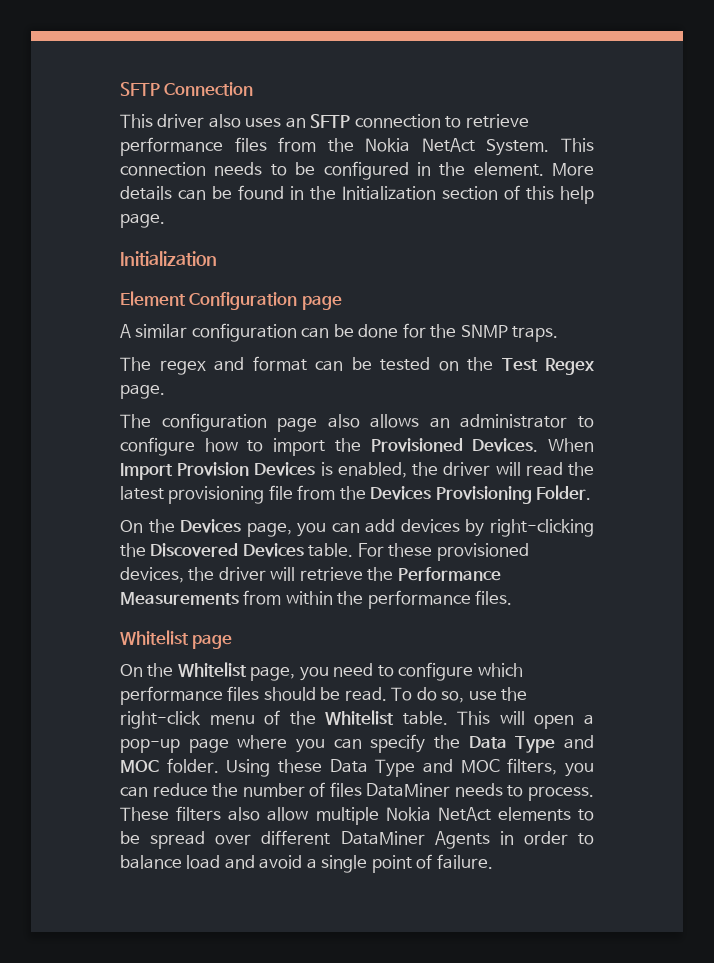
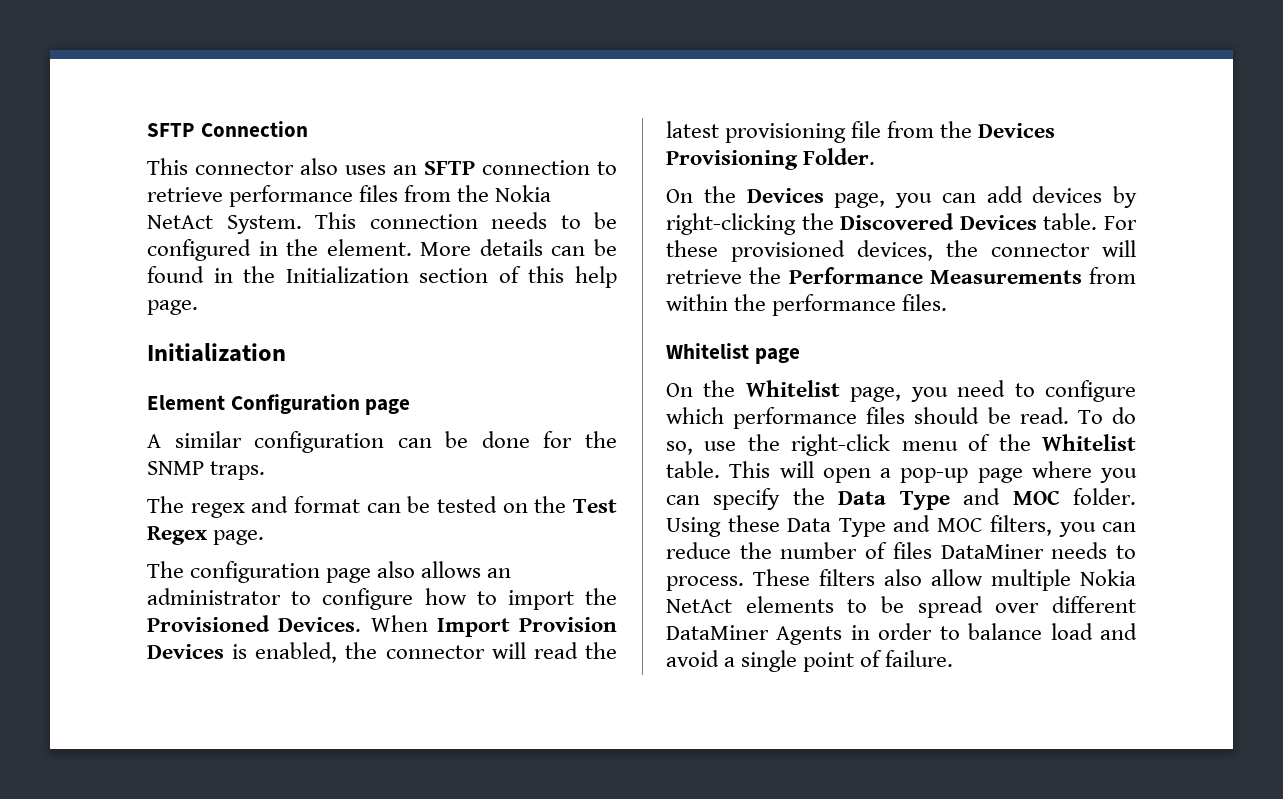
- This driver also uses an SFTP connection to retrieve performance files from the Nokia NetAct System.
+ This connector also uses an SFTP connection to retrieve performance files from the Nokia NetAct System.
- When Import Provision Devices is enabled, the driver will read the latest provisioning file from the Devices Provisioning Folder.
+ When Import Provision Devices is enabled, the connector will read the latest provisioning file from the Devices Provisioning Folder.
- For these provisioned devices, the driver will retrieve the Performance Measurements from within the performance files.
+ For these provisioned devices, the connector will retrieve the Performance Measurements from within the performance files.

